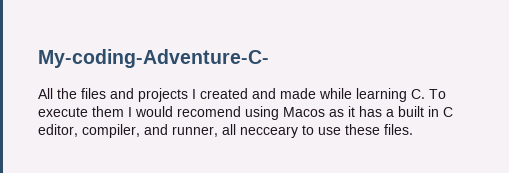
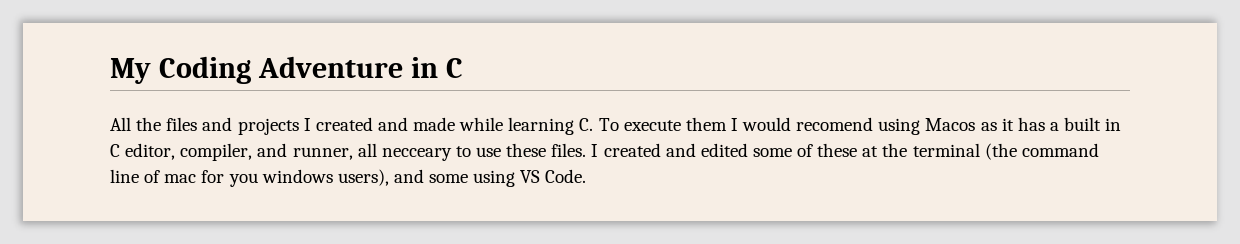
- My-coding-Adventure-C-
+ My Coding Adventure in C
+ I created and edited some of these at the terminal (the command line of mac for you windows users), and some using VS Code.

